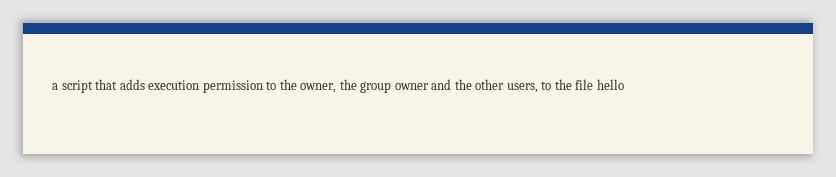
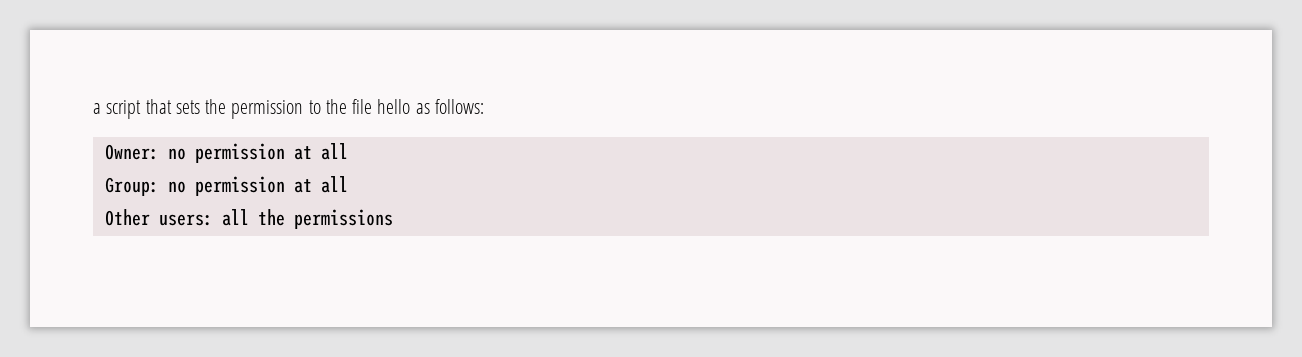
- a script that adds execution permission to the owner, the group owner and the other users, to the file hello
+ a script that sets the permission to the file hello as follows:
+ Owner: no permission at all
+ Group: no permission at all
+ Other users: all the permissions

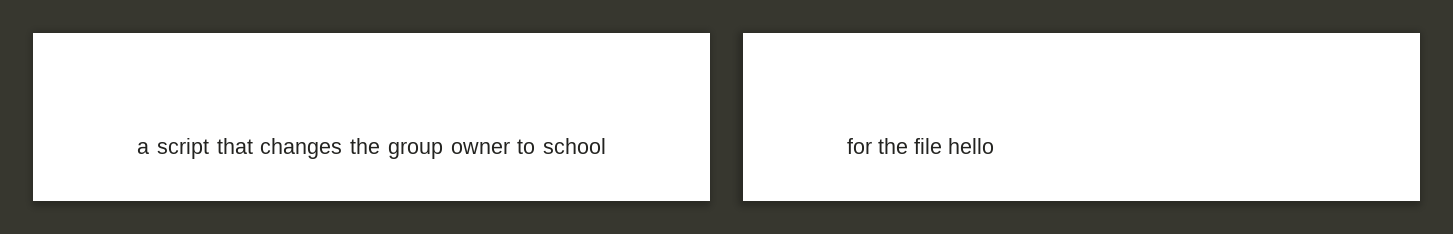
- a script that sets the permission to the file hello as follows:
- Owner: no permission at all
- Group: no permission at all
- Other users: all the permissions
+ a script that changes the group owner to school for the file hello

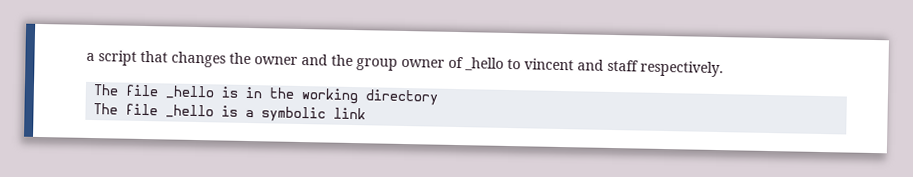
- a script that changes the group owner to school for the file hello
+ a script that changes the owner and the group owner of _hello to vincent and staff respectively.
+ The file _hello is in the working directory
+ The file _hello is a symbolic link

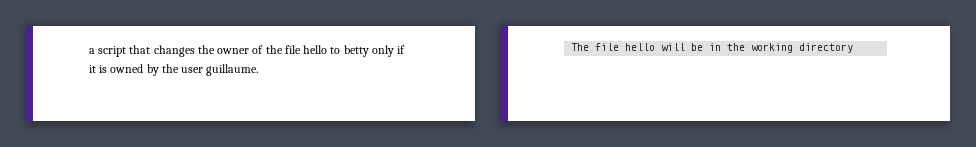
- a script that changes the owner and the group owner of _hello to vincent and staff respectively.
- The file _hello is in the working directory
+ a script that changes the owner of the file hello to betty only if it is owned by the user guillaume.
+ The file hello will be in the working directory
- The file _hello is a symbolic link

